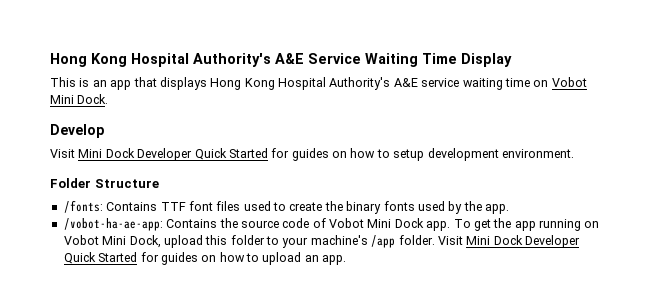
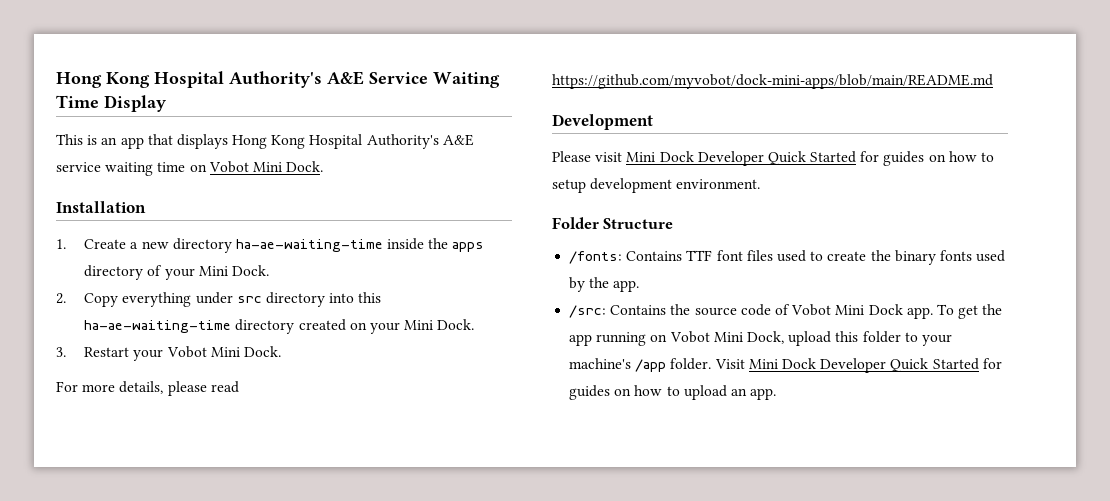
- Develop
- Visit Mini Dock Developer Quick Started for guides on how to setup development environment.
+ Installation
+ 1. Create a new directory ha-ae-waiting-time inside the apps directory of your Mini Dock.
+ 2. Copy everything under src directory into this ha-ae-waiting-time directory created on your Mini Dock.
+ 3. Restart your Vobot Mini Dock.
+ For more details, please read https://github.com/myvobot/dock-mini-apps/blob/main/README.md
+ Development
+ Please visit Mini Dock Developer Quick Started for guides on how to setup development environment.
- /vobot-ha-ae-app: Contains the source code of Vobot Mini Dock app.
+ /src: Contains the source code of Vobot Mini Dock app.

